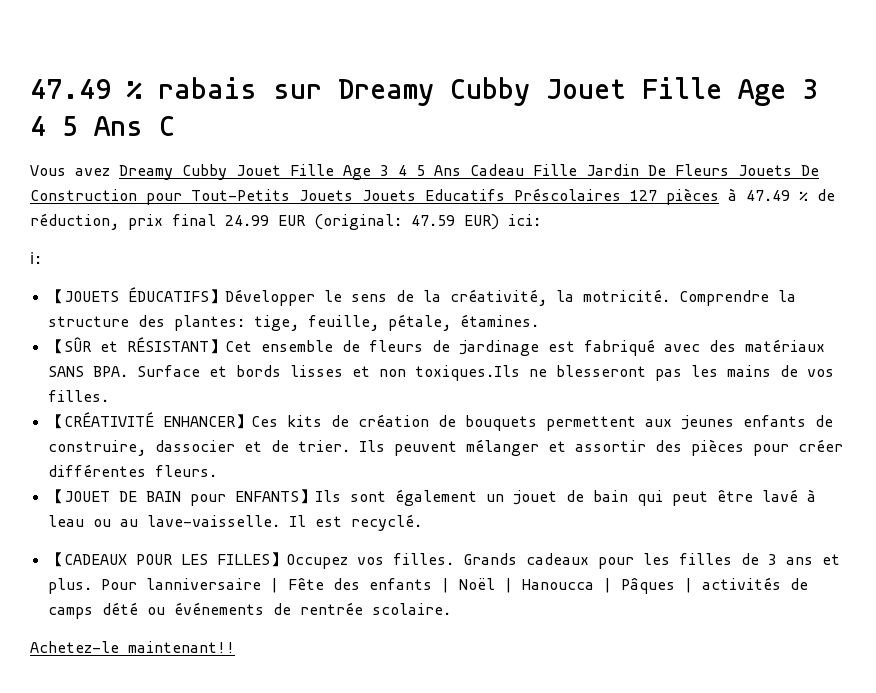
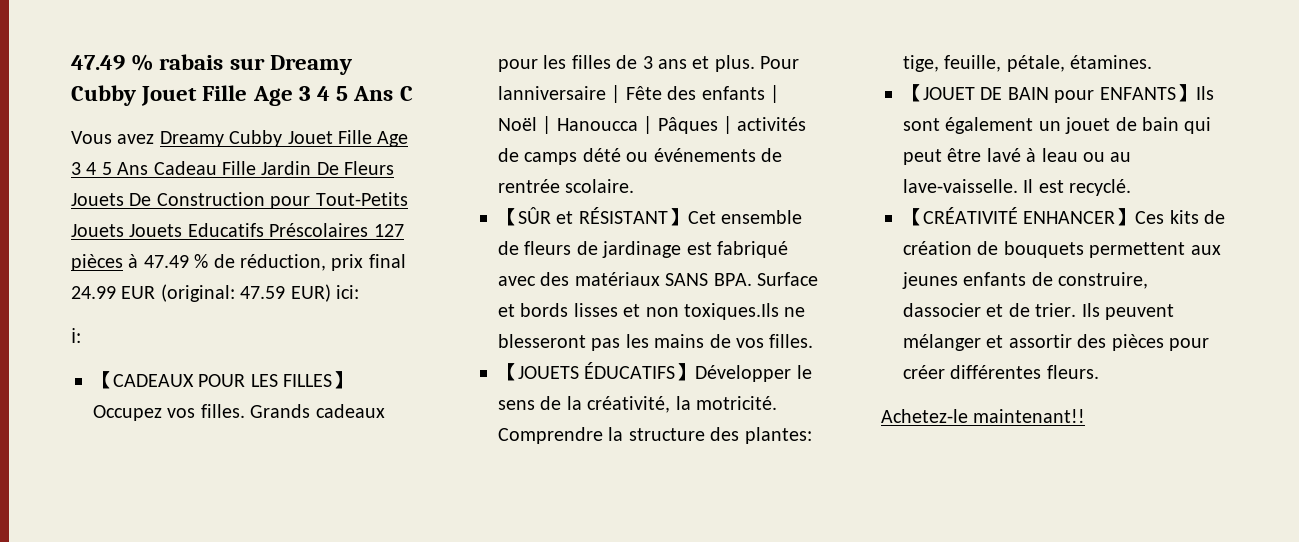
- 【JOUETS ÉDUCATIFS】Développer le sens de la créativité, la motricité. Comprendre la structure des plantes: tige, feuille, pétale, étamines.
- 【SÛR et RÉSISTANT】Cet ensemble de fleurs de jardinage est fabriqué avec des matériaux SANS BPA. Surface et bords lisses et non toxiques.Ils ne blesseront pas les mains de vos filles.
- 【CRÉATIVITÉ ENHANCER】Ces kits de création de bouquets permettent aux jeunes enfants de construire, dassocier et de trier. Ils peuvent mélanger et assortir des pièces pour créer différentes fleurs.
- 【JOUET DE BAIN pour ENFANTS】Ils sont également un jouet de bain qui peut être lavé à leau ou au lave-vaisselle. Il est recyclé.
+ 【SÛR et RÉSISTANT】Cet ensemble de fleurs de jardinage est fabriqué avec des matériaux SANS BPA. Surface et bords lisses et non toxiques.Ils ne blesseront pas les mains de vos filles.
+ 【JOUETS ÉDUCATIFS】Développer le sens de la créativité, la motricité. Comprendre la structure des plantes: tige, feuille, pétale, étamines.
+ 【JOUET DE BAIN pour ENFANTS】Ils sont également un jouet de bain qui peut être lavé à leau ou au lave-vaisselle. Il est recyclé.
+ 【CRÉATIVITÉ ENHANCER】Ces kits de création de bouquets permettent aux jeunes enfants de construire, dassocier et de trier. Ils peuvent mélanger et assortir des pièces pour créer différentes fleurs.

